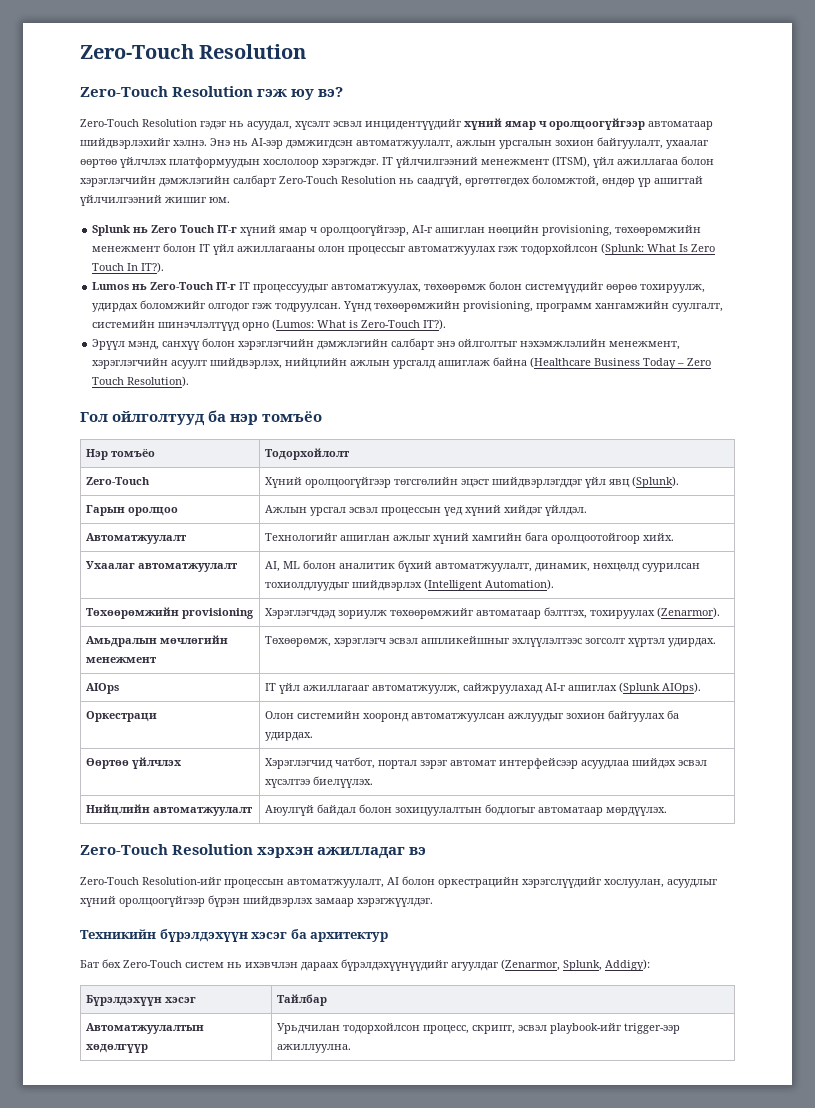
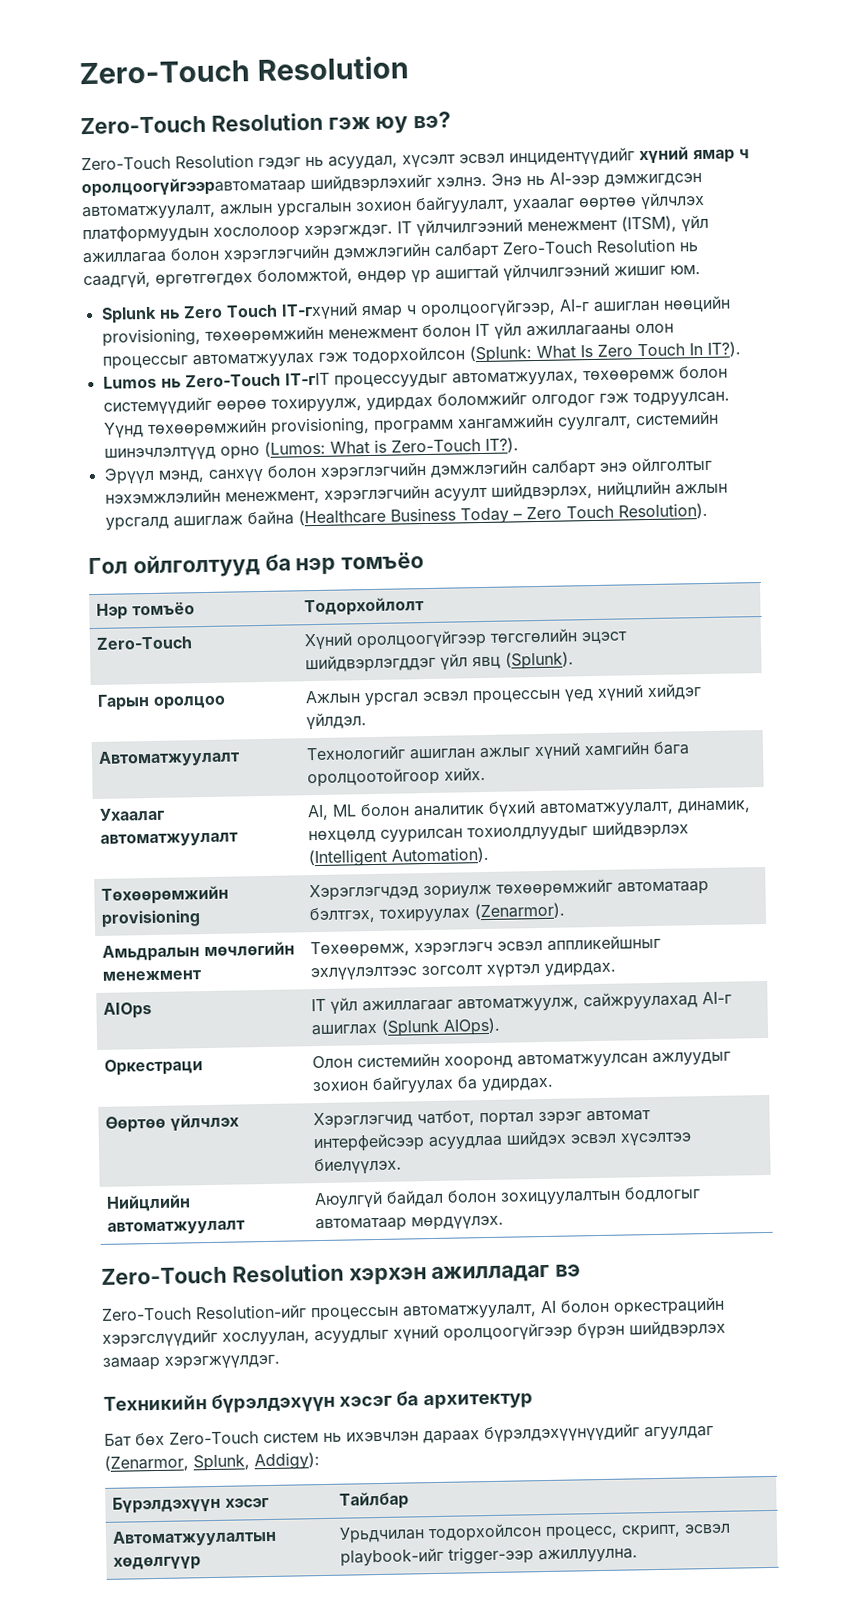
- Zero-Touch Resolution гэдэг нь асуудал, хүсэлт эсвэл инцидентүүдийг хүний ямар ч оролцоогүйгээр автоматаар шийдвэрлэхийг хэлнэ.
+ Zero-Touch Resolution гэдэг нь асуудал, хүсэлт эсвэл инцидентүүдийг хүний ямар ч оролцоогүйгээравтоматаар шийдвэрлэхийг хэлнэ.
- Splunk нь Zero Touch IT-г хүний ямар ч оролцоогүйгээр, AI-г ашиглан нөөцийн provisioning, төхөөрөмжийн менежмент болон IT үйл ажиллагааны олон процессыг автоматжуулах гэж тодорхойлсон (Splunk: What Is Zero Touch In IT?).
+ Splunk нь Zero Touch IT-гхүний ямар ч оролцоогүйгээр, AI-г ашиглан нөөцийн provisioning, төхөөрөмжийн менежмент болон IT үйл ажиллагааны олон процессыг автоматжуулах гэж тодорхойлсон (Splunk: What Is Zero Touch In IT?).
- Lumos нь Zero-Touch IT-г IT процессуудыг автоматжуулах, төхөөрөмж болон системүүдийг өөрөө тохируулж, удирдах боломжийг олгодог гэж тодруулсан.
+ Lumos нь Zero-Touch IT-гIT процессуудыг автоматжуулах, төхөөрөмж болон системүүдийг өөрөө тохируулж, удирдах боломжийг олгодог гэж тодруулсан.

